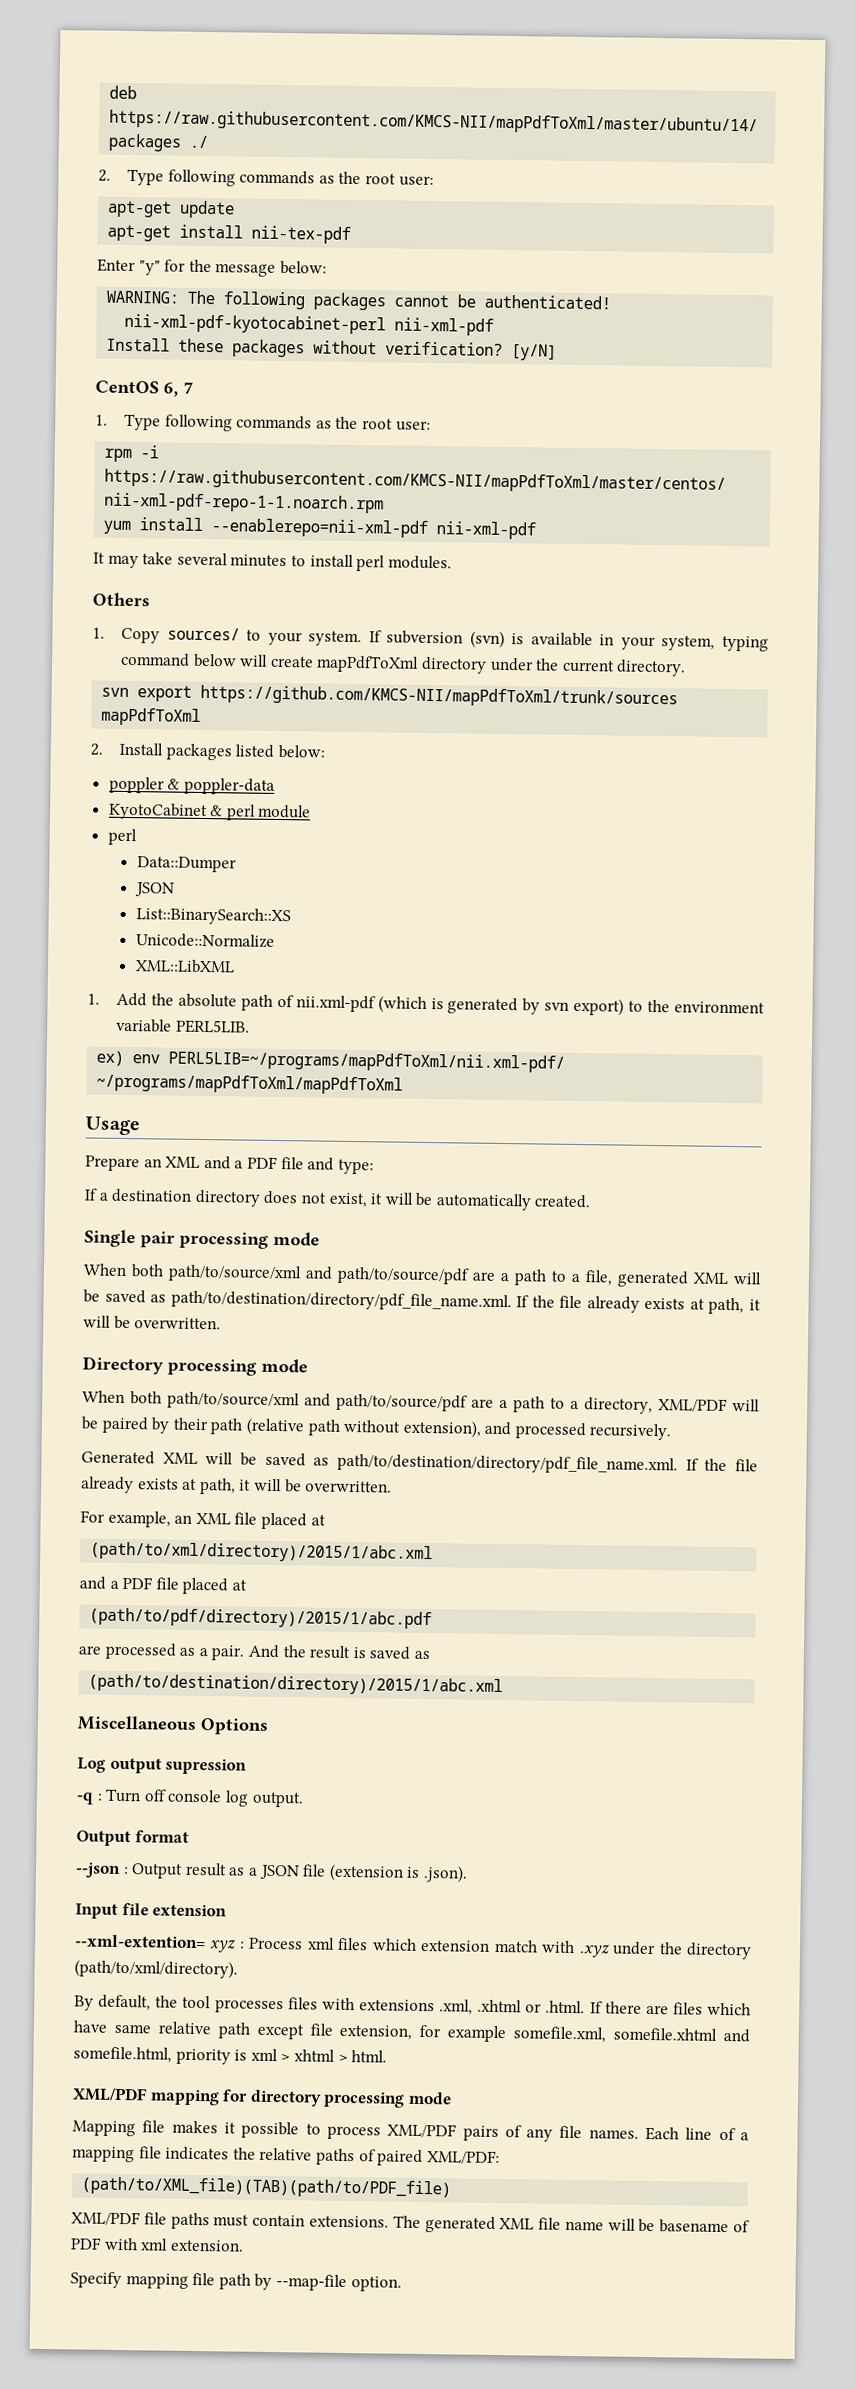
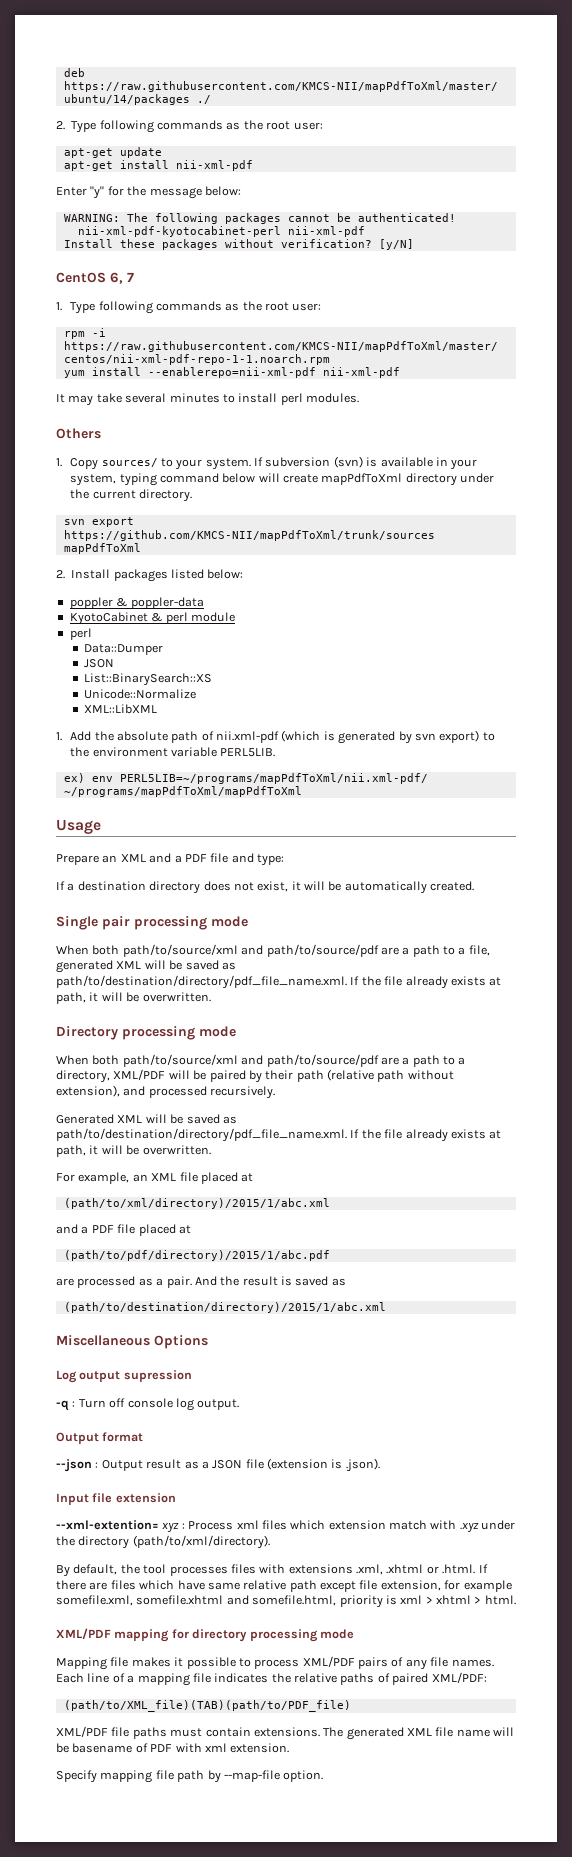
- apt-get install nii-tex-pdf
+ apt-get install nii-xml-pdf

